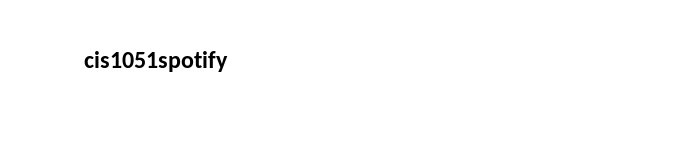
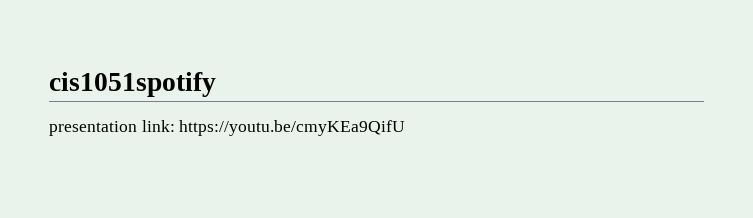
+ presentation link: https://youtu.be/cmyKEa9QifU

